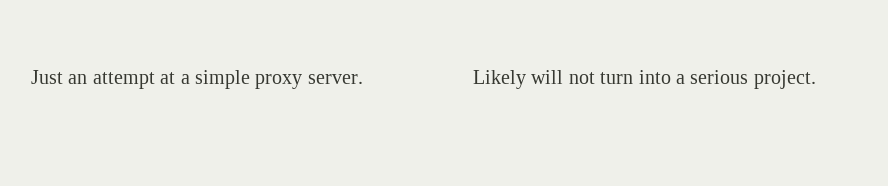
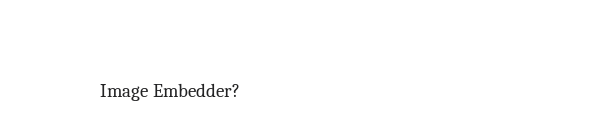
- Just an attempt at a simple proxy server. Likely will not turn into a serious project.
+ Image Embedder?

